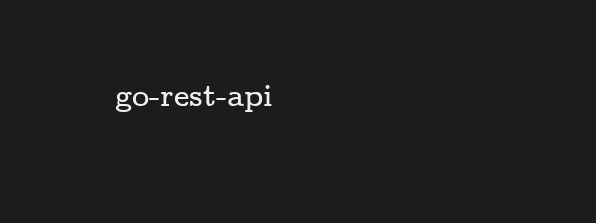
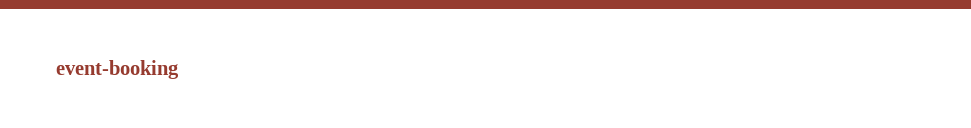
- go-rest-api
+ event-booking

